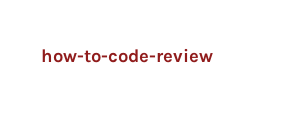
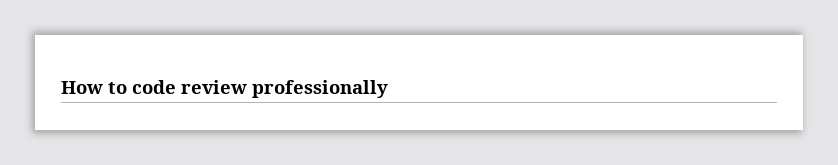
- how-to-code-review
+ How to code review professionally

